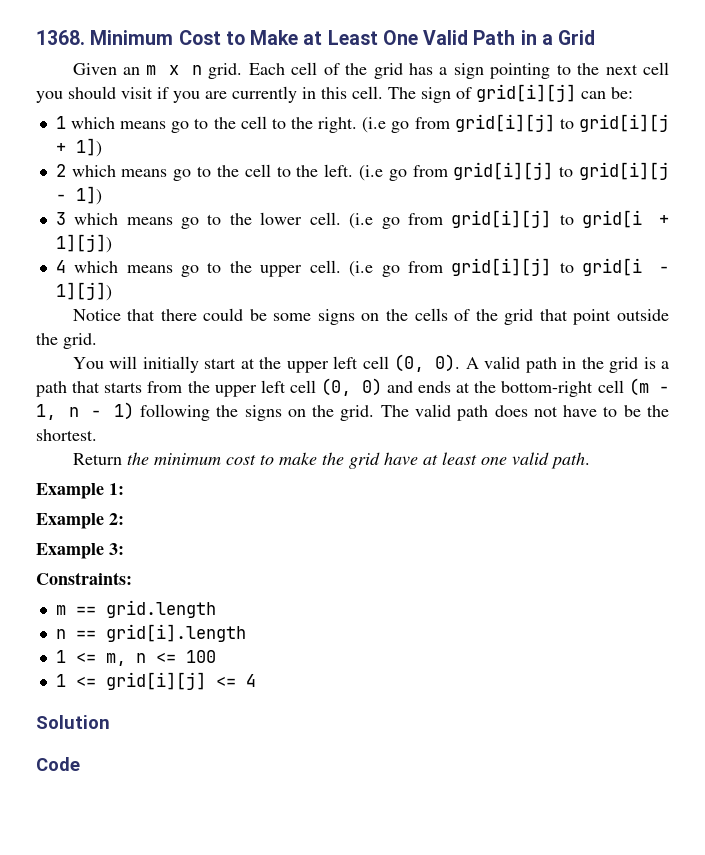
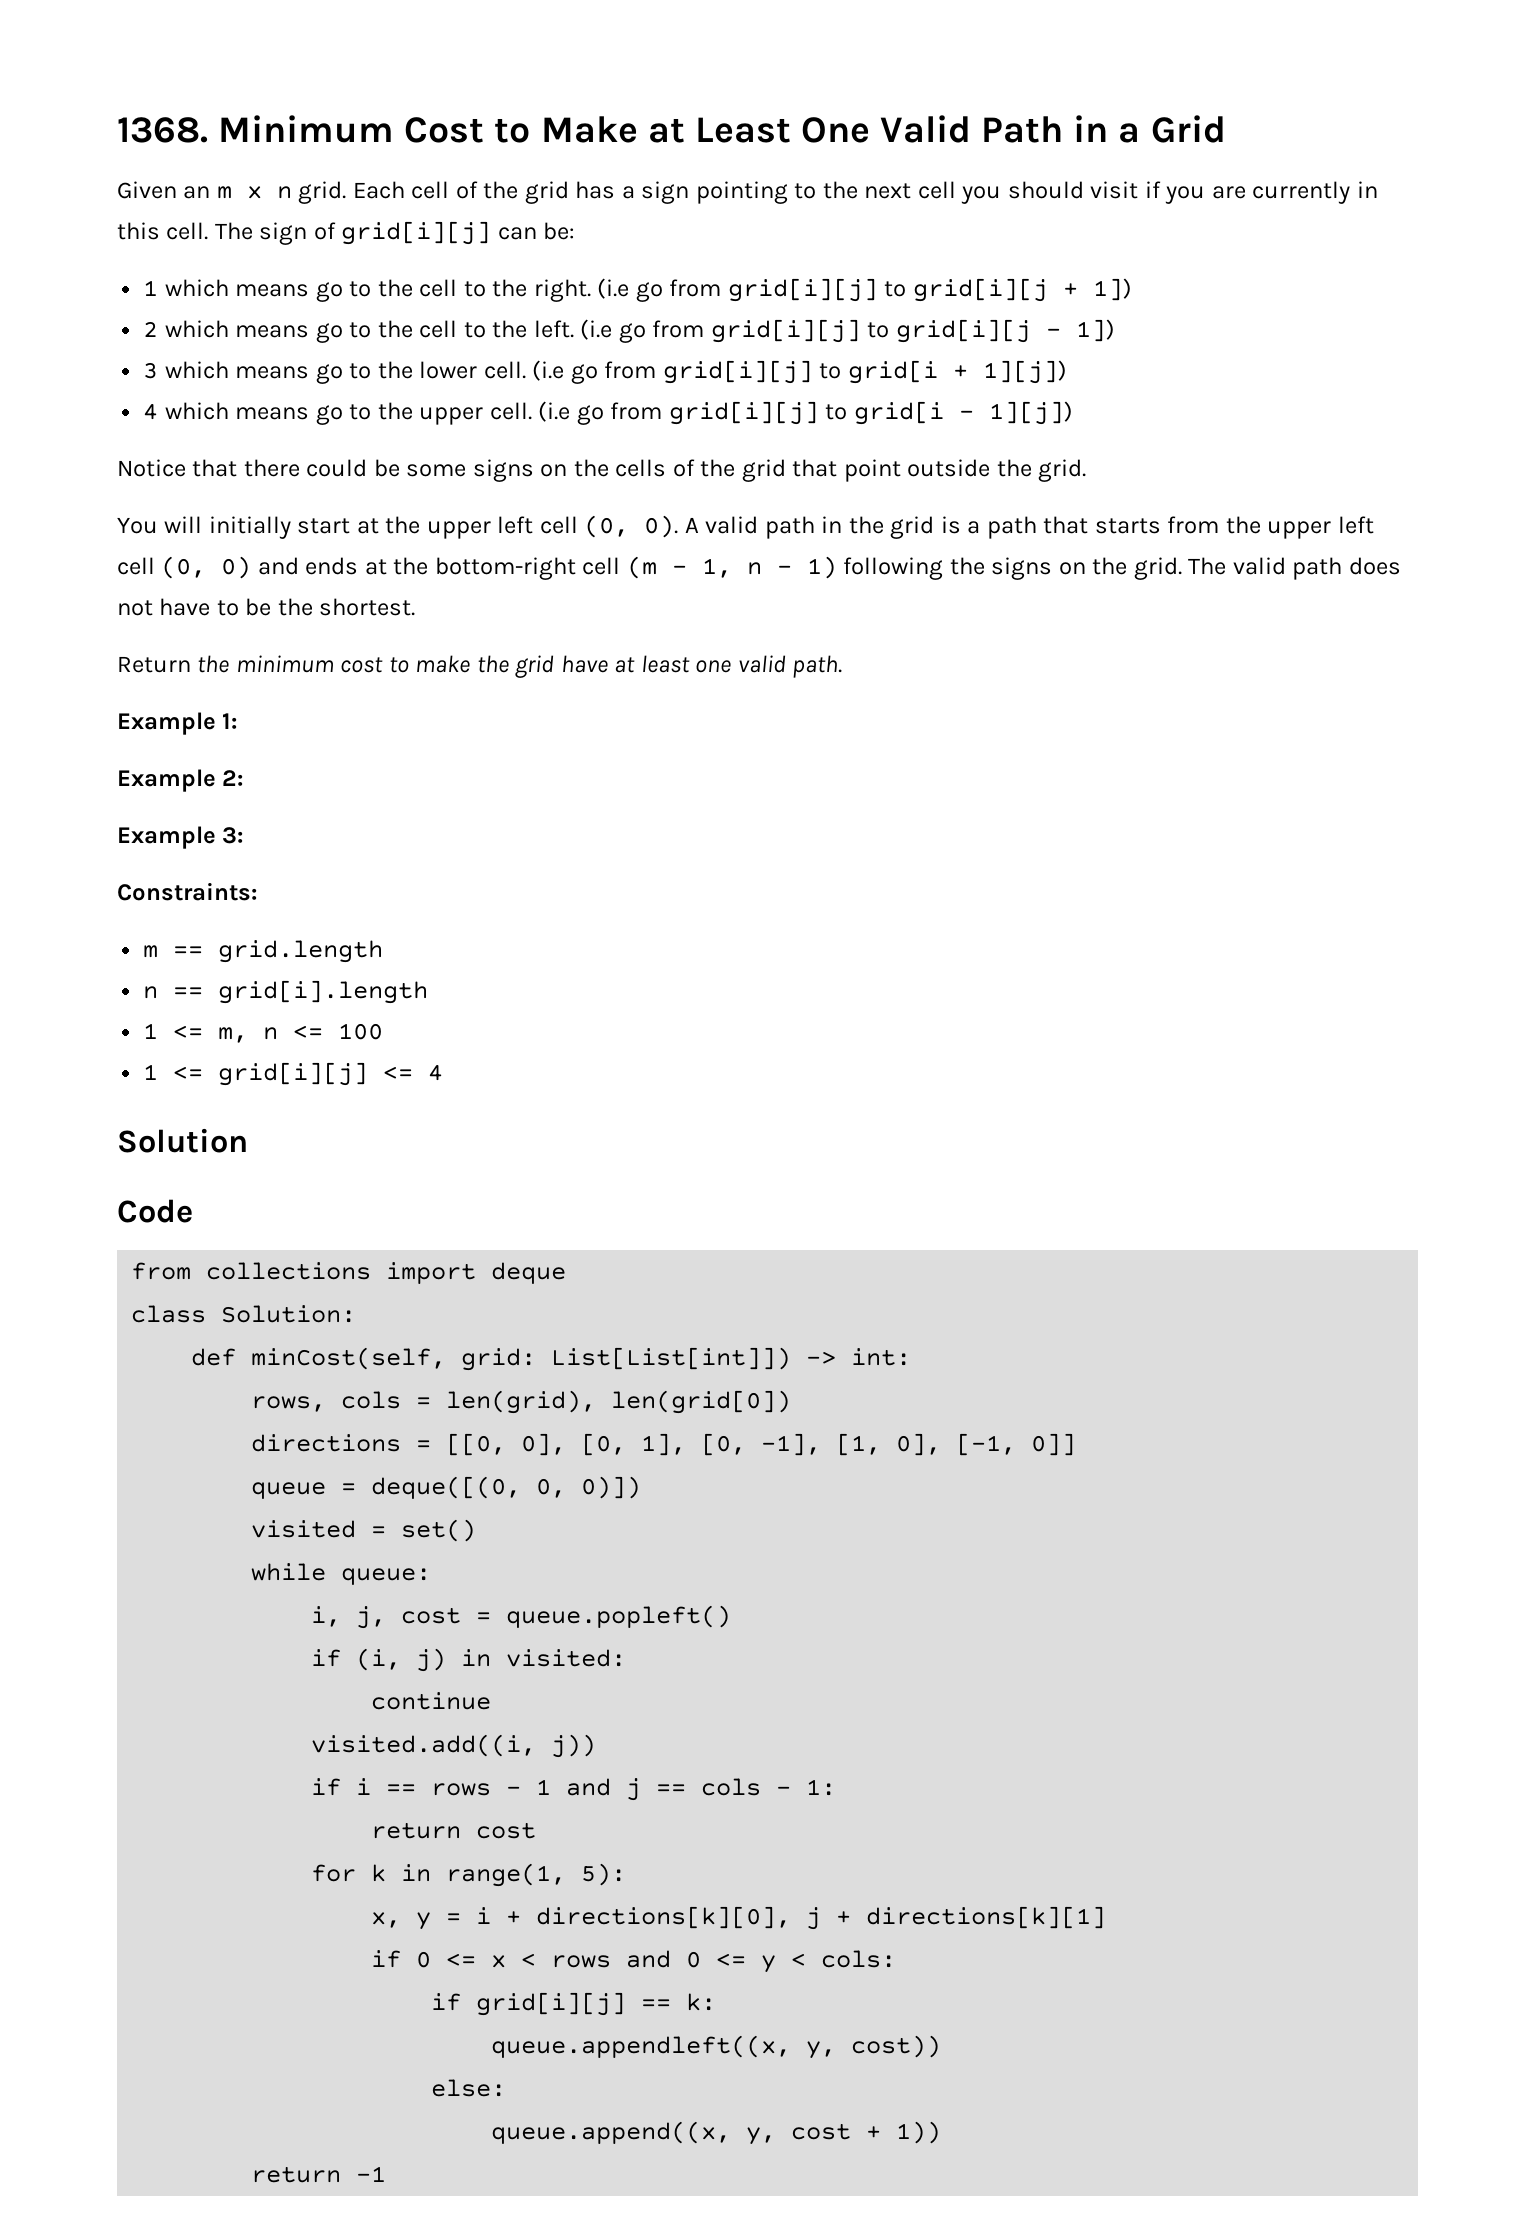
+ from collections import deque
+ class Solution:
+ def minCost(self, grid: List[List[int]]) -> int:
+ rows, cols = len(grid), len(grid[0])
+ directions = [[0, 0], [0, 1], [0, -1], [1, 0], [-1, 0]]
+ queue = deque([(0, 0, 0)])
+ visited = set()
+ while queue:
+ i, j, cost = queue.popleft()
+ if (i, j) in visited:
+ continue
+ visited.add((i, j))
+ if i == rows - 1 and j == cols - 1:
+ return cost
+ for k in range(1, 5):
+ x, y = i + directions[k][0], j + directions[k][1]
+ if 0 <= x < rows and 0 <= y < cols:
+ if grid[i][j] == k:
+ queue.appendleft((x, y, cost))
+ else:
+ queue.append((x, y, cost + 1))
+ return -1

